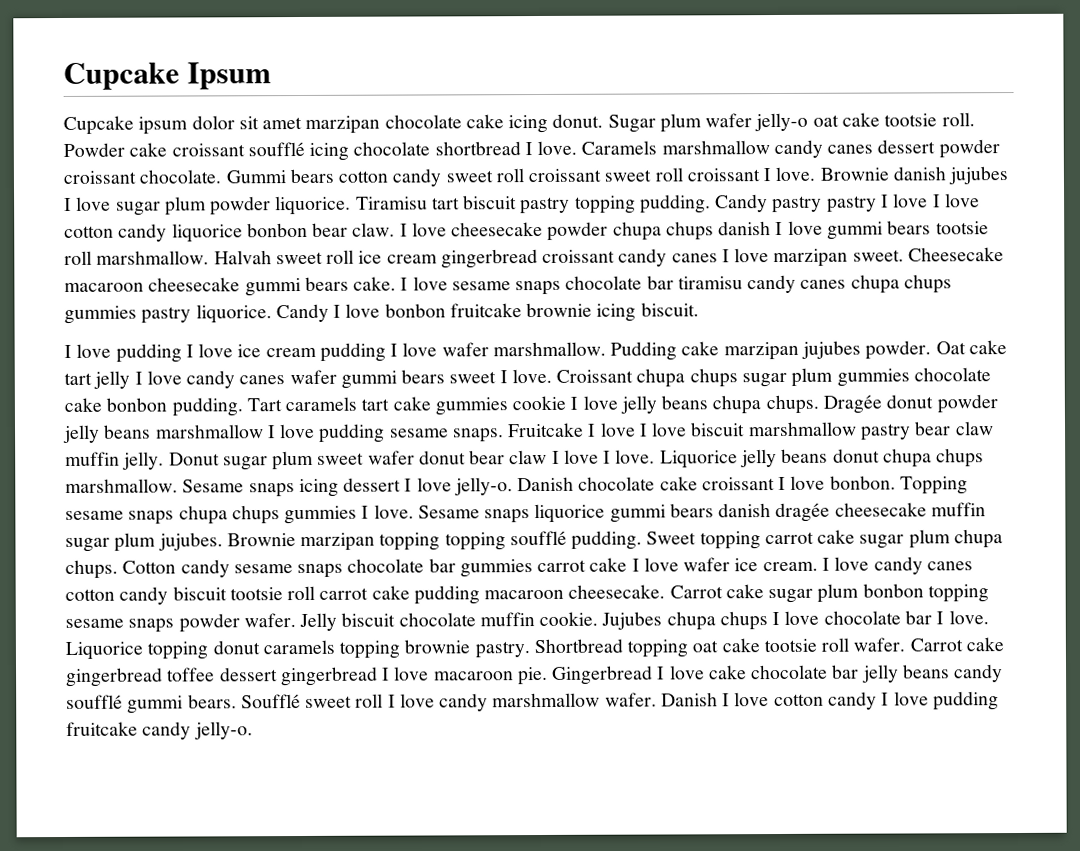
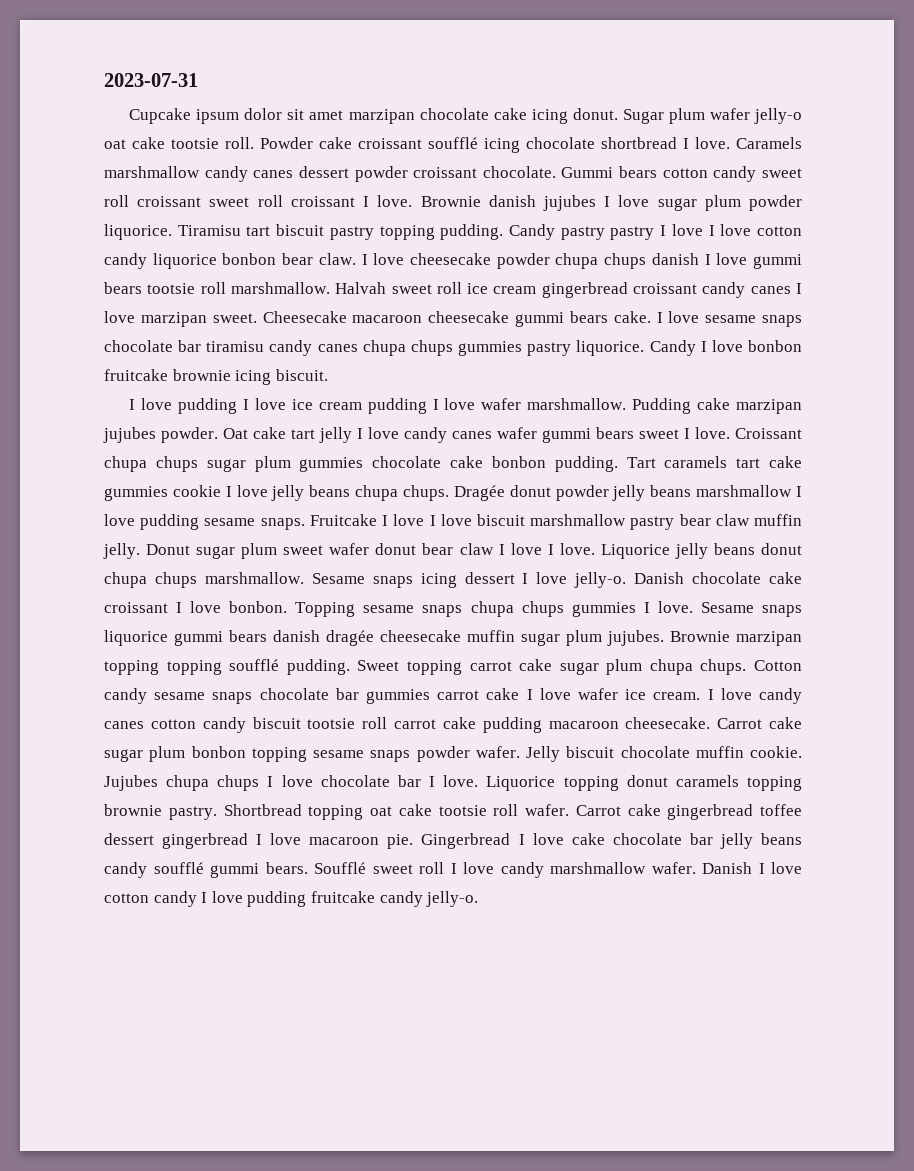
- Cupcake Ipsum
+ 2023-07-31

